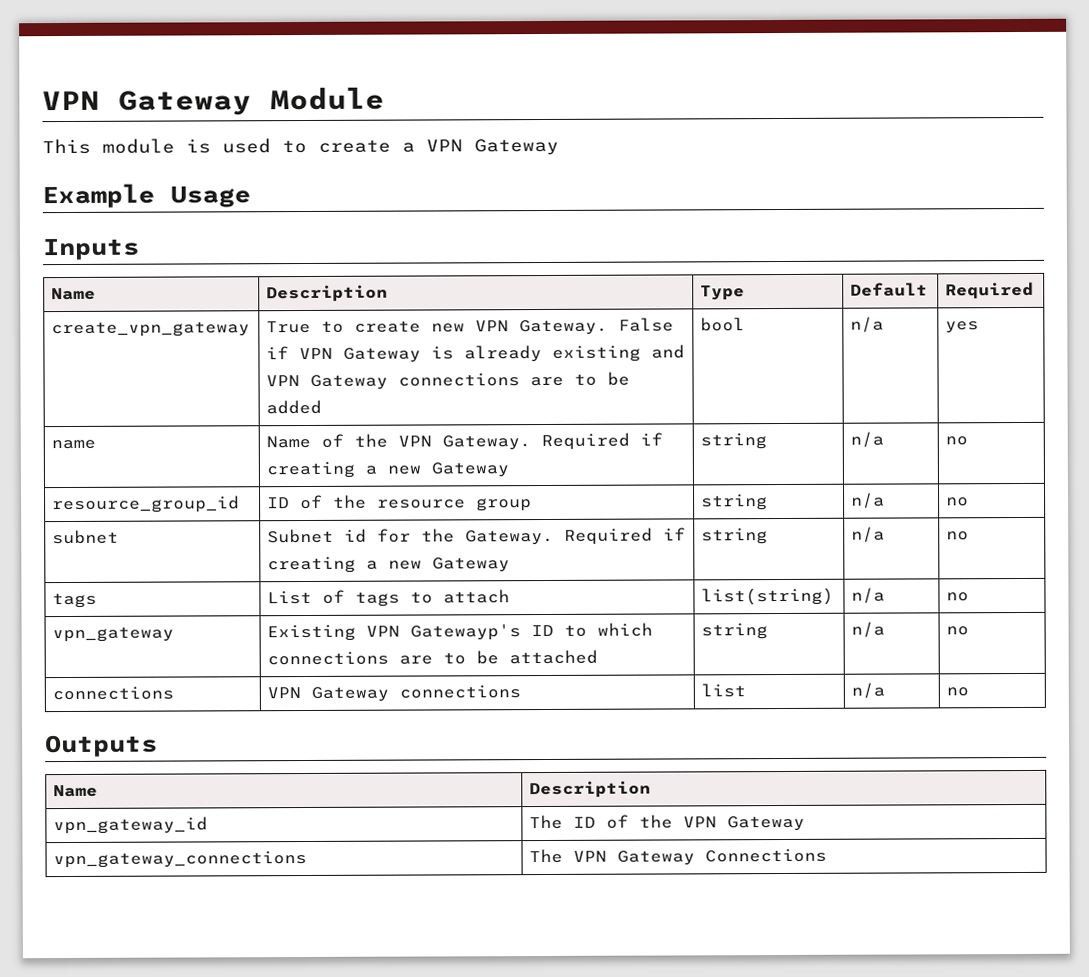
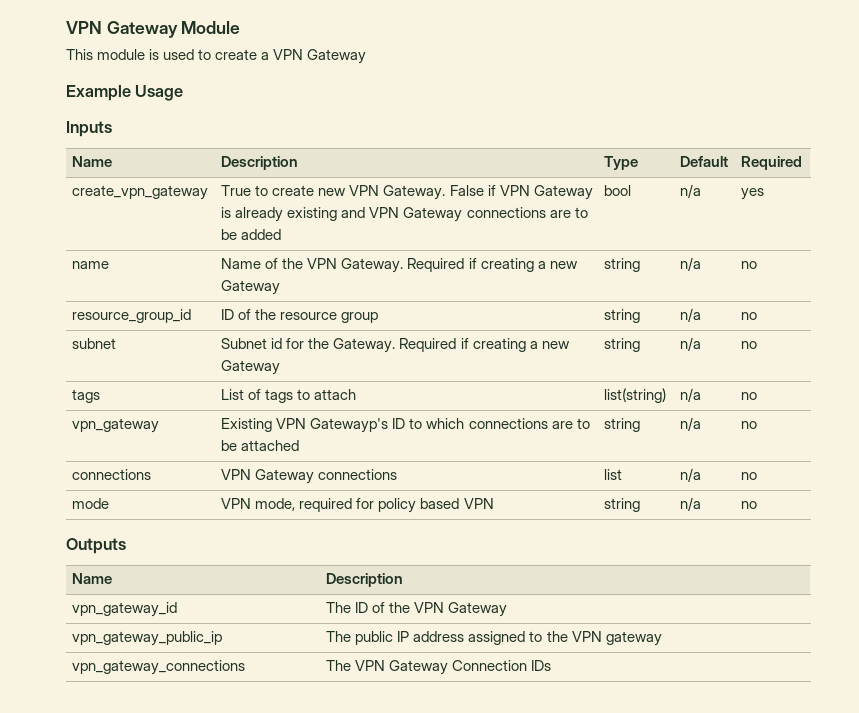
+ mode | VPN mode, required for policy based VPN | string | n/a | no
+ vpn_gateway_public_ip | The public IP address assigned to the VPN gateway
- vpn_gateway_connections | The VPN Gateway Connections
+ vpn_gateway_connections | The VPN Gateway Connection IDs

